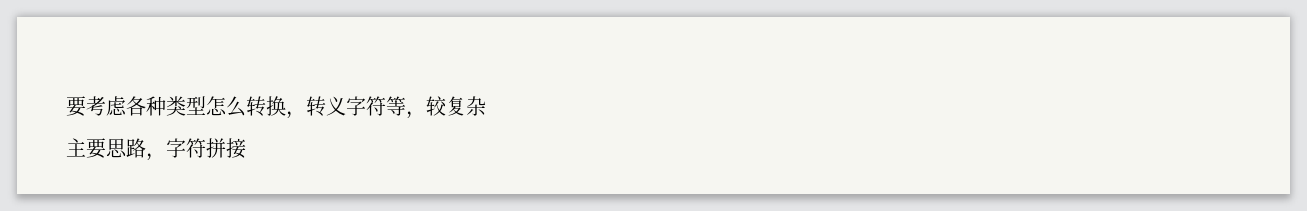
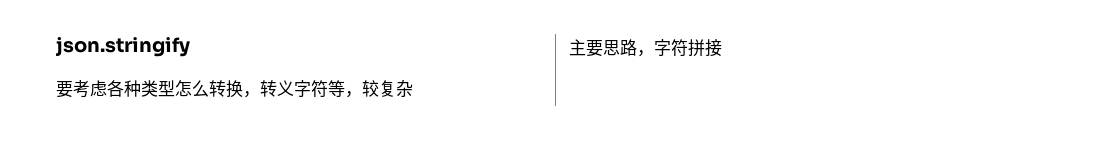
+ json.stringify

